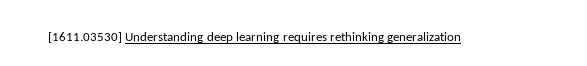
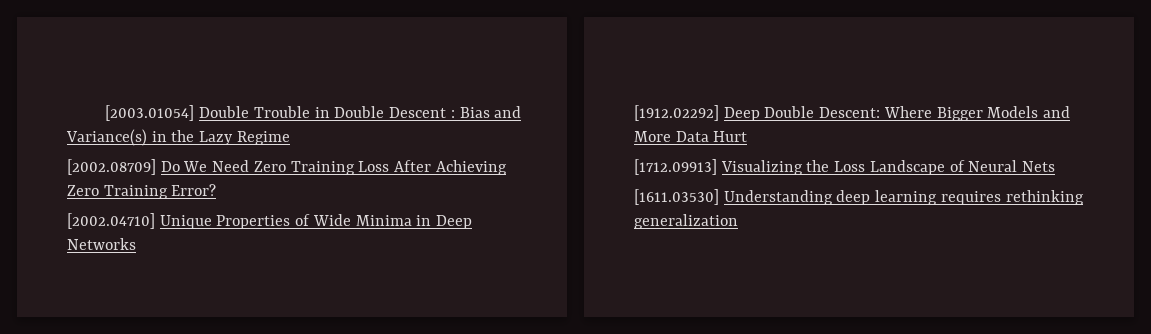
+ [2003.01054] Double Trouble in Double Descent : Bias and Variance(s) in the Lazy Regime
+ [2002.08709] Do We Need Zero Training Loss After Achieving Zero Training Error?
+ [2002.04710] Unique Properties of Wide Minima in Deep Networks
+ [1912.02292] Deep Double Descent: Where Bigger Models and More Data Hurt
+ [1712.09913] Visualizing the Loss Landscape of Neural Nets

